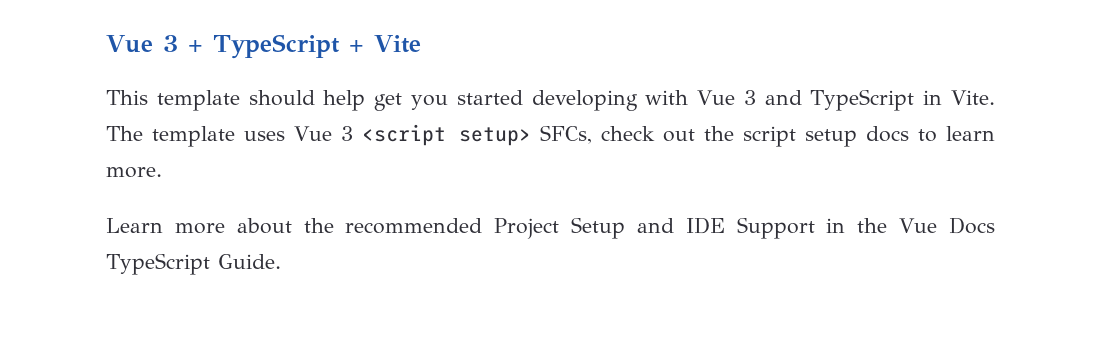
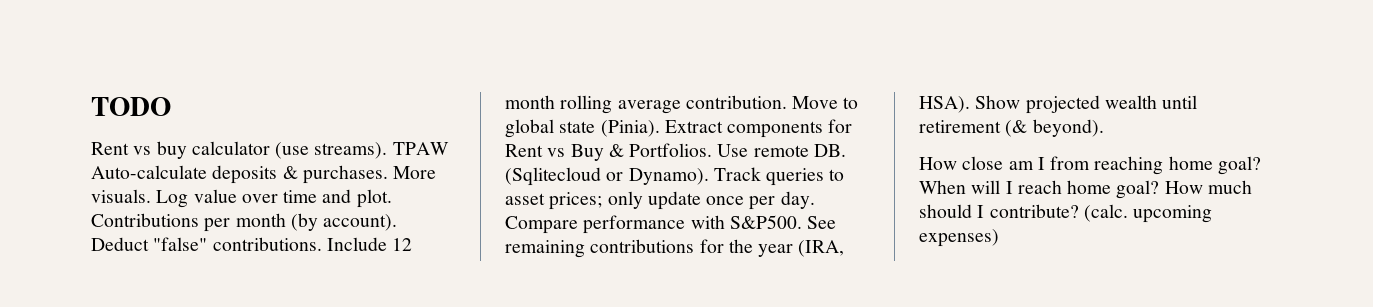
- Vue 3 + TypeScript + Vite
- This template should help get you started developing with Vue 3 and TypeScript in Vite. The template uses Vue 3 <script setup> SFCs, check out the script setup docs to learn more.
- Learn more about the recommended Project Setup and IDE Support in the Vue Docs TypeScript Guide.
+ TODO
+ Rent vs buy calculator (use streams). TPAW Auto-calculate deposits & purchases. More visuals. Log value over time and plot. Contributions per month (by account). Deduct "false" contributions. Include 12 month rolling average contribution. Move to global state (Pinia). Extract components for Rent vs Buy & Portfolios. Use remote DB. (Sqlitecloud or Dynamo). Track queries to asset prices; only update once per day. Compare performance with S&P500. See remaining contributions for the year (IRA, HSA). Show projected wealth until retirement (& beyond).
+ How close am I from reaching home goal? When will I reach home goal? How much should I contribute? (calc. upcoming expenses)

